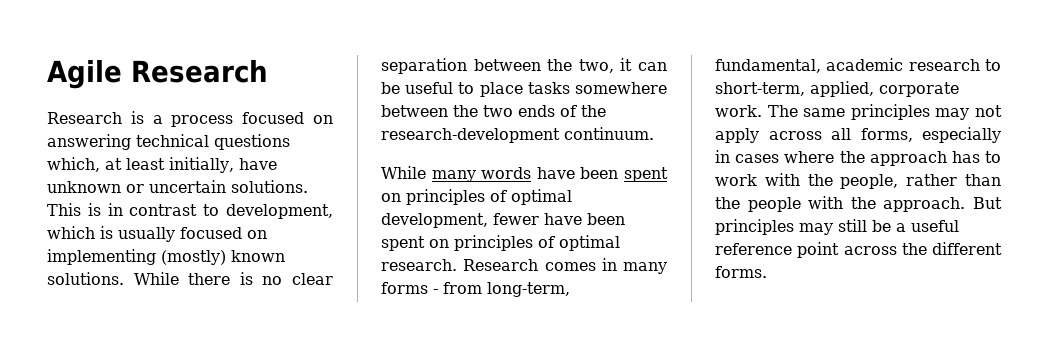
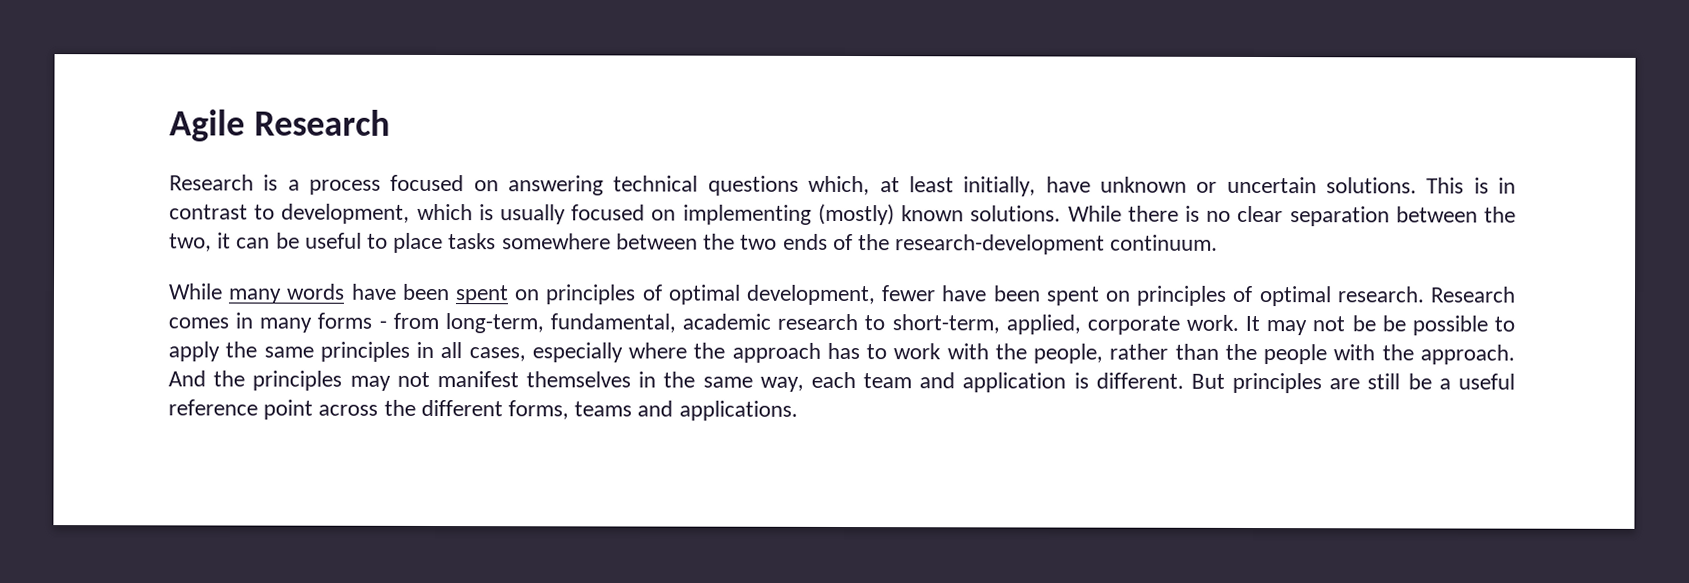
- The same principles may not apply across all forms, especially in cases where the approach has to work with the people, rather than the people with the approach.
+ It may not be be possible to apply the same principles in all cases, especially where the approach has to work with the people, rather than the people with the approach.
+ And the principles may not manifest themselves in the same way, each team and application is different.
- But principles may still be a useful reference point across the different forms.
+ But principles are still be a useful reference point across the different forms, teams and applications.

